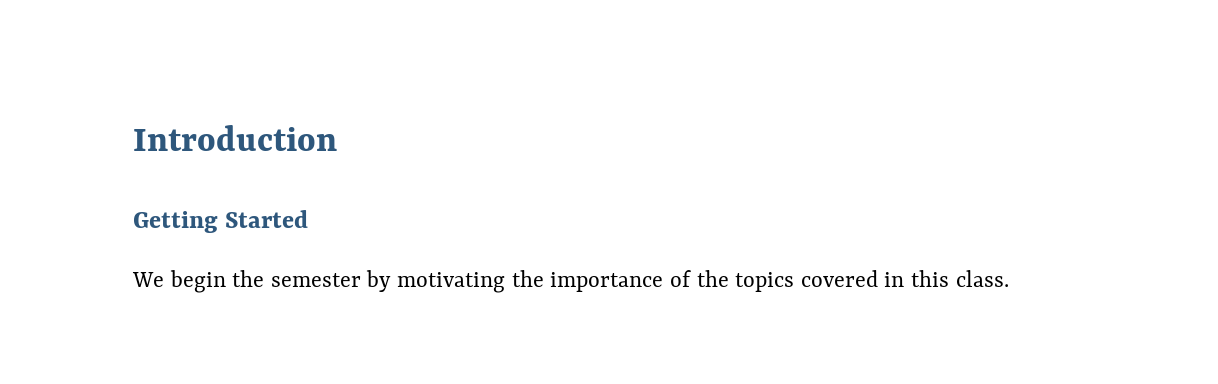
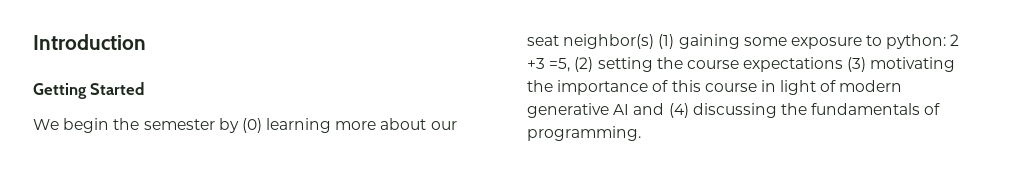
- We begin the semester by motivating the importance of the topics covered in this class.
+ We begin the semester by (0) learning more about our seat neighbor(s) (1) gaining some exposure to python: 2 +3 =5, (2) setting the course expectations (3) motivating the importance of this course in light of modern generative AI and (4) discussing the fundamentals of programming.

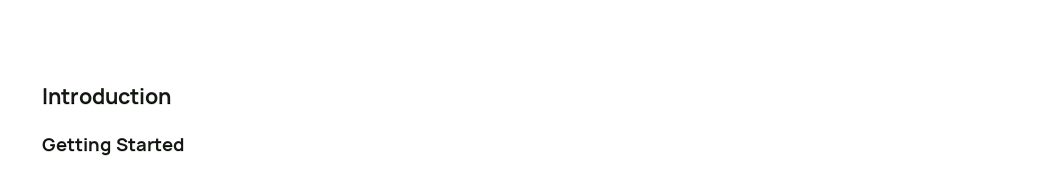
- We begin the semester by (0) learning more about our seat neighbor(s) (1) gaining some exposure to python: 2 +3 =5, (2) setting the course expectations (3) motivating the importance of this course in light of modern generative AI and (4) discussing the fundamentals of programming.

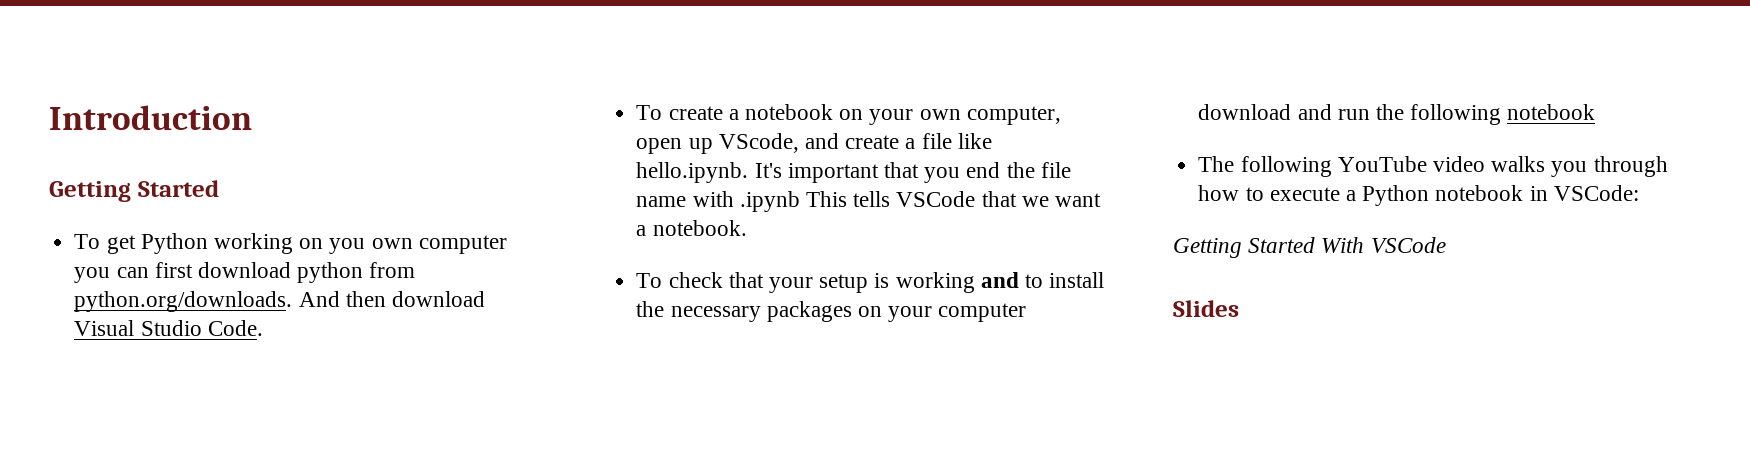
+ To get Python working on you own computer you can first download python from python.org/downloads. And then download Visual Studio Code.
+ To create a notebook on your own computer, open up VScode, and create a file like hello.ipynb. It's important that you end the file name with .ipynb This tells VSCode that we want a notebook.
+ To check that your setup is working and to install the necessary packages on your computer download and run the following notebook
+ The following YouTube video walks you through how to execute a Python notebook in VSCode:
+ Getting Started With VSCode
+ Slides

